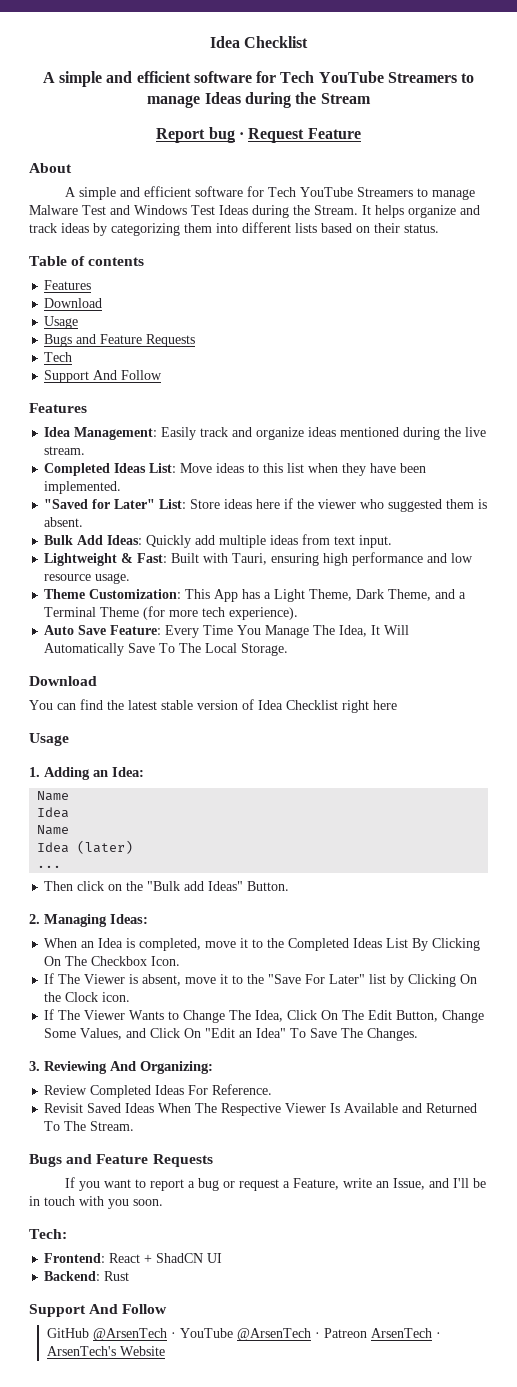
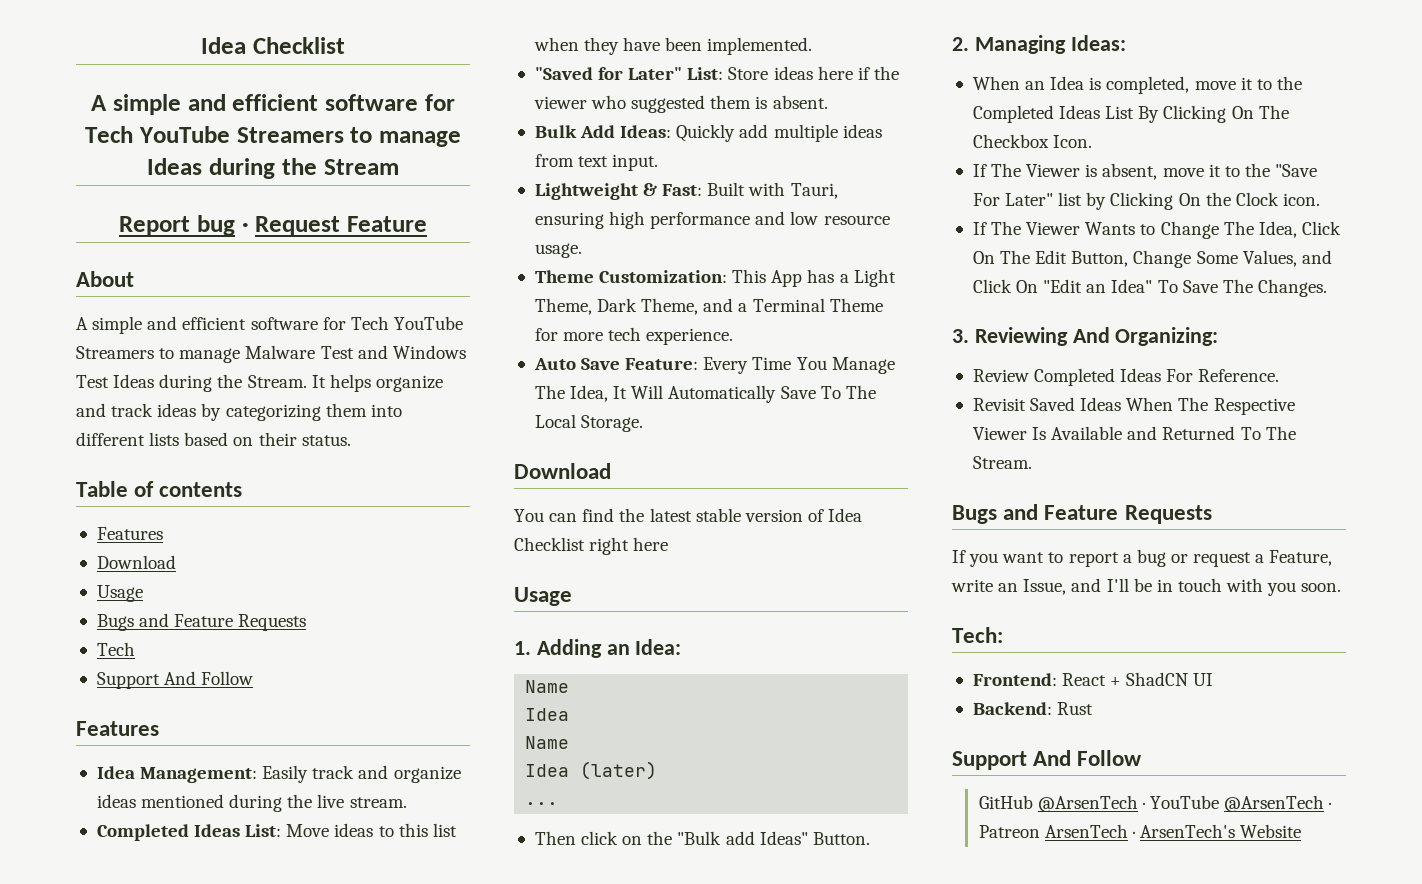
- Theme Customization: This App has a Light Theme, Dark Theme, and a Terminal Theme (for more tech experience).
+ Theme Customization: This App has a Light Theme, Dark Theme, and a Terminal Theme for more tech experience.

